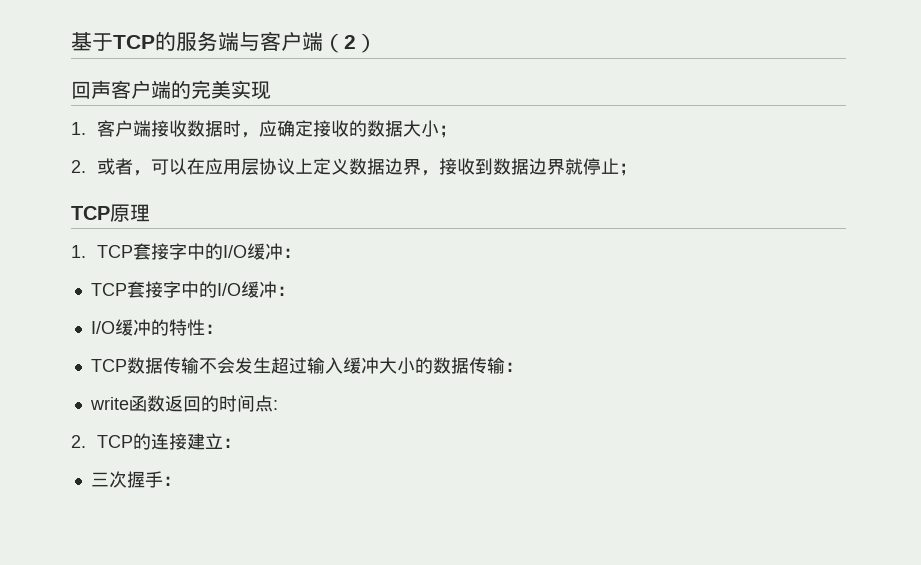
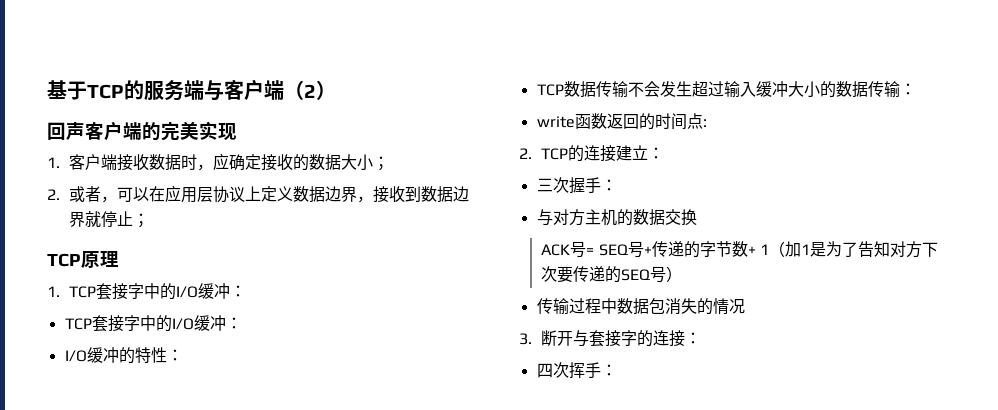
+ 与对方主机的数据交换
+ ACK号= SEQ号+传递的字节数+ 1（加1是为了告知对方下次要传递的SEQ号）
+ 传输过程中数据包消失的情况
+ 3.断开与套接字的连接：
+ 四次挥手：

